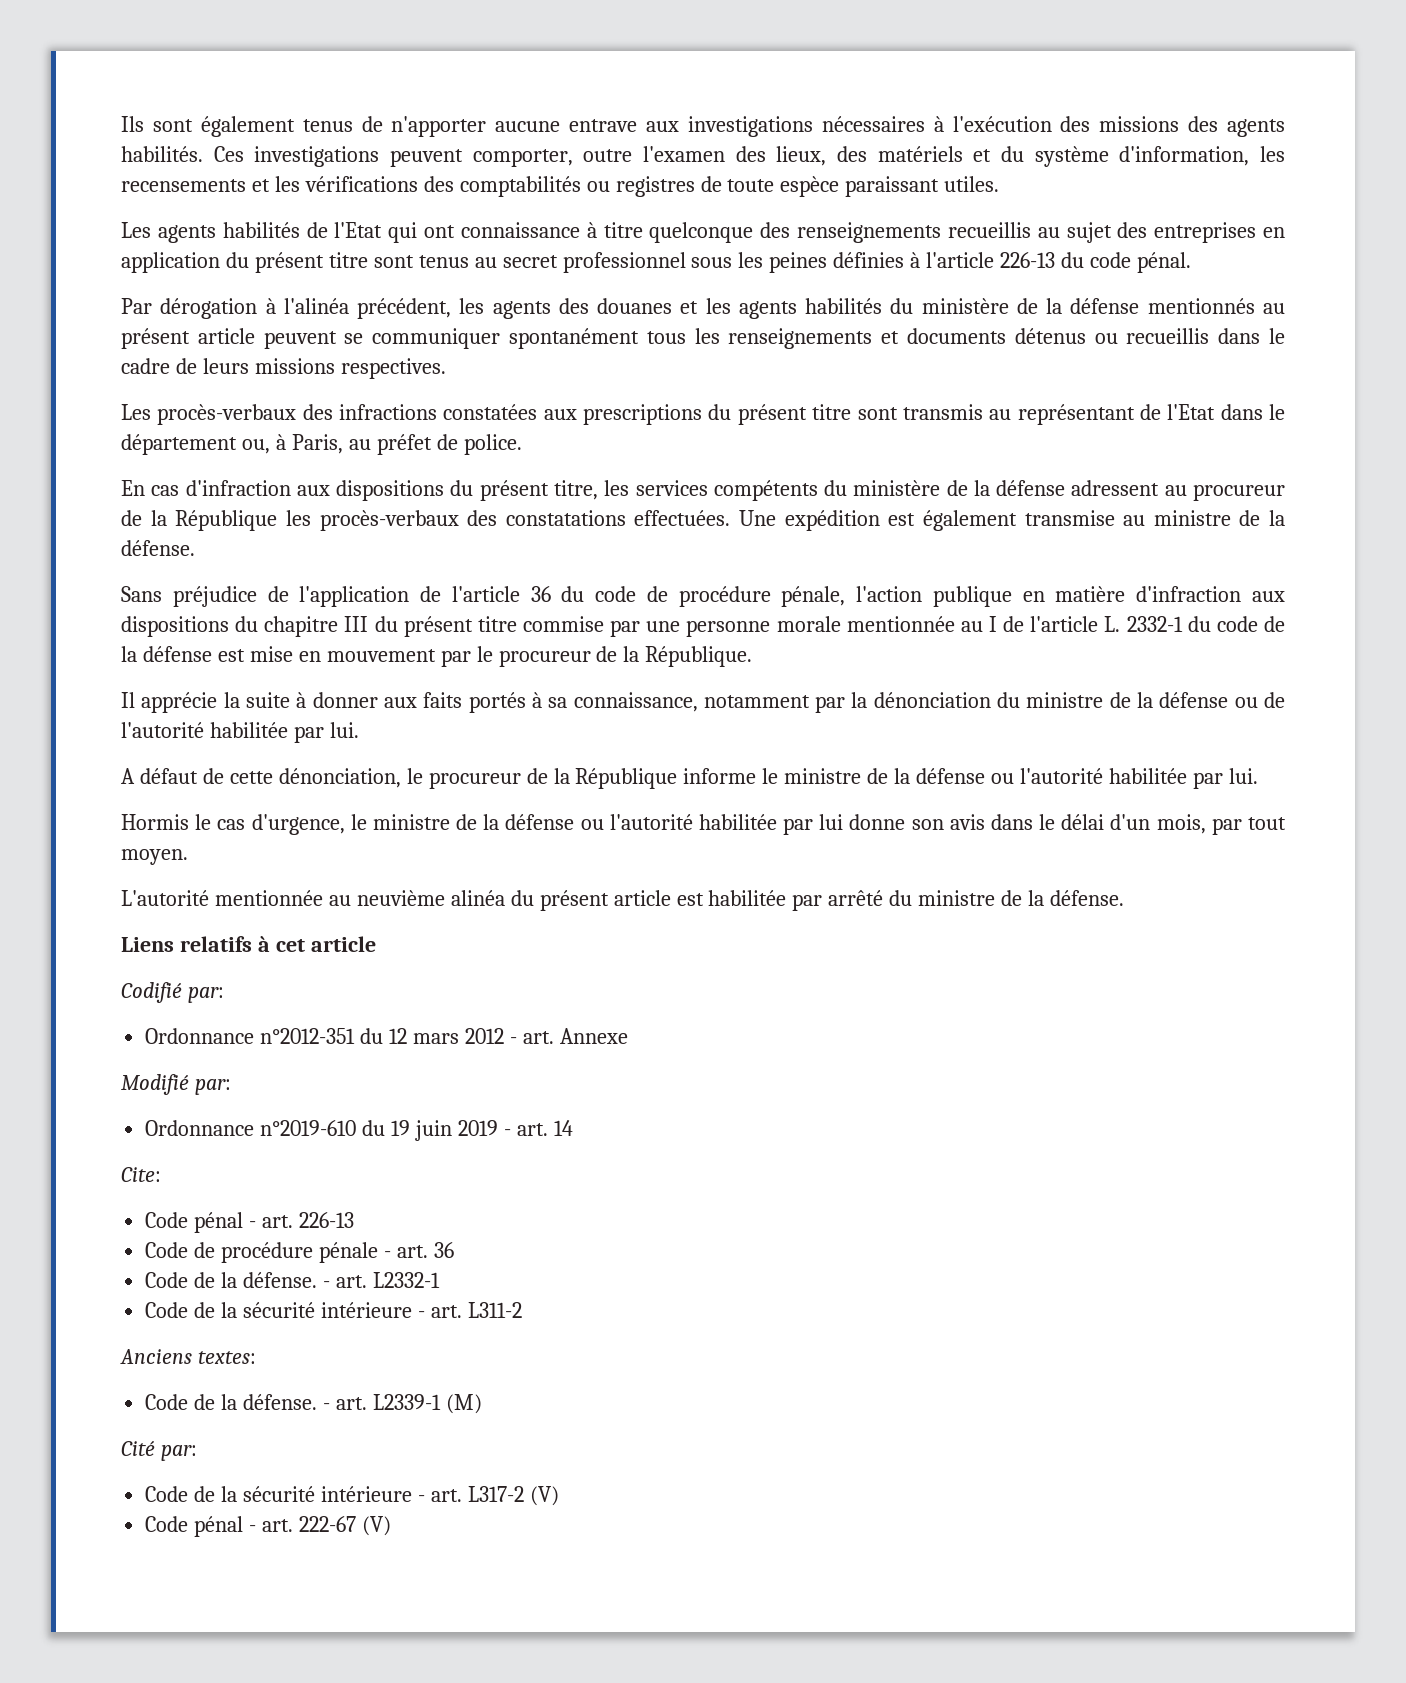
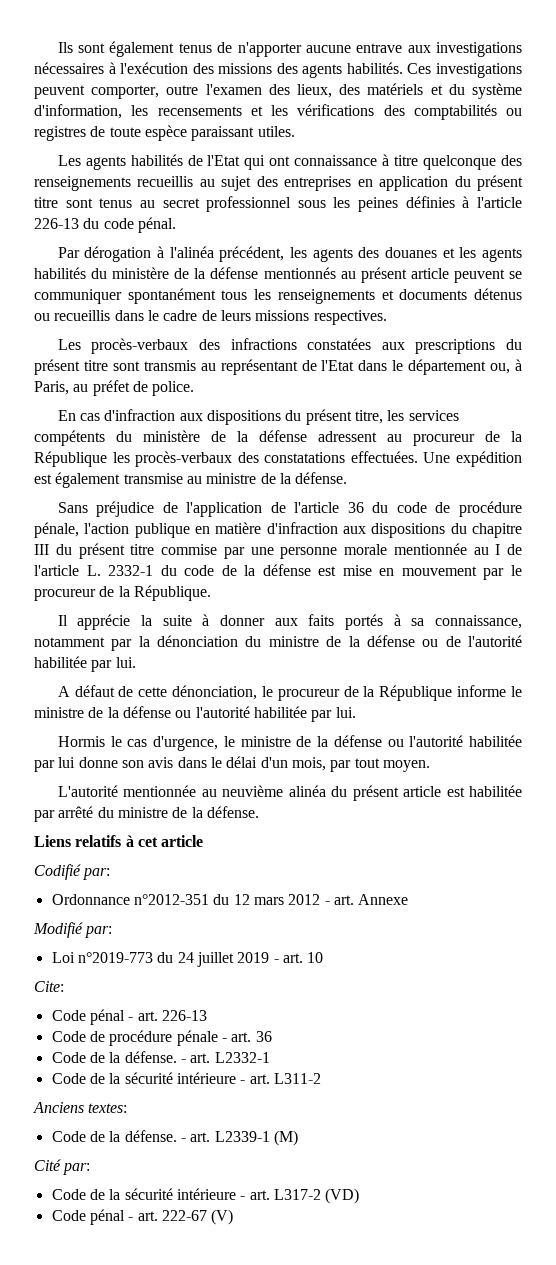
- Ordonnance n°2019-610 du 19 juin 2019 - art. 14
+ Loi n°2019-773 du 24 juillet 2019 - art. 10
- Code de la sécurité intérieure - art. L317-2 (V)
+ Code de la sécurité intérieure - art. L317-2 (VD)

